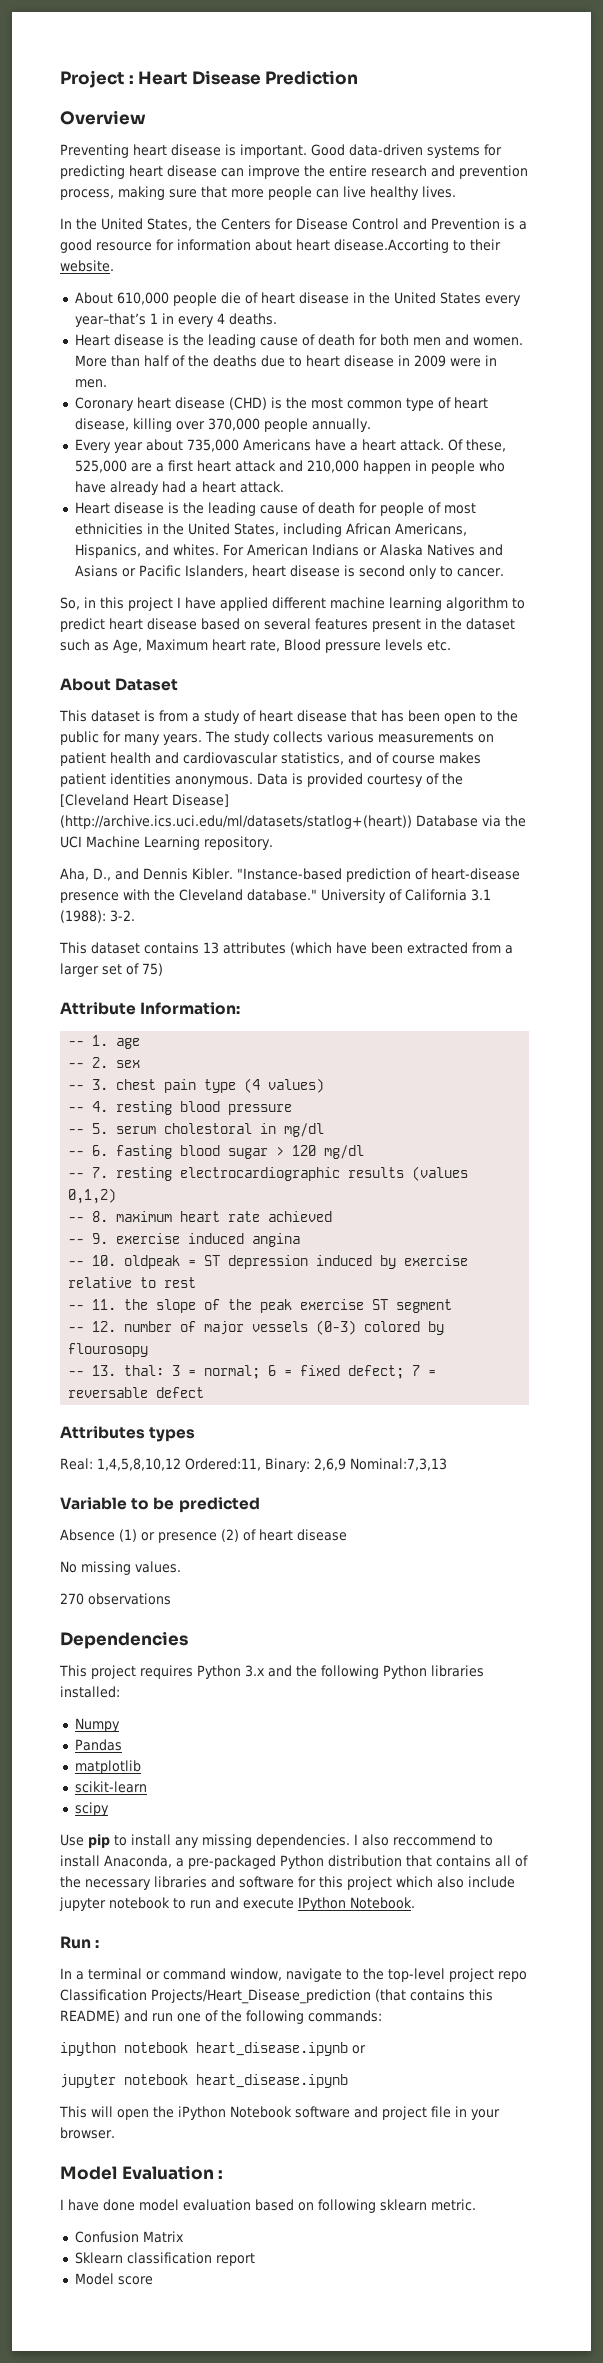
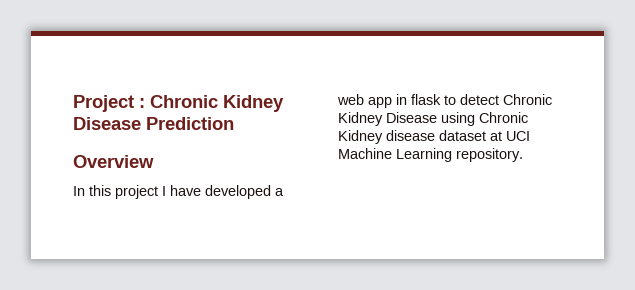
- Project : Heart Disease Prediction
+ Project : Chronic Kidney Disease Prediction
- Preventing heart disease is important. Good data-driven systems for predicting heart disease can improve the entire research and prevention process, making sure that more people can live healthy lives.
- In the United States, the Centers for Disease Control and Prevention is a good resource for information about heart disease.Accorting to their website.
- About 610,000 people die of heart disease in the United States every year–that’s 1 in every 4 deaths.
- Heart disease is the leading cause of death for both men and women. More than half of the deaths due to heart disease in 2009 were in men.
- Coronary heart disease (CHD) is the most common type of heart disease, killing over 370,000 people annually.
- Every year about 735,000 Americans have a heart attack. Of these, 525,000 are a first heart attack and 210,000 happen in people who have already had a heart attack.
- Heart disease is the leading cause of death for people of most ethnicities in the United States, including African Americans, Hispanics, and whites. For American Indians or Alaska Natives and Asians or Pacific Islanders, heart disease is second only to cancer.
- So, in this project I have applied different machine learning algorithm to predict heart disease based on several features present in the dataset such as Age, Maximum heart rate, Blood pressure levels etc.
- About Dataset
- This dataset is from a study of heart disease that has been open to the public for many years. The study collects various measurements on patient health and cardiovascular statistics, and of course makes patient identities anonymous. Data is provided courtesy of the [Cleveland Heart Disease] (http://archive.ics.uci.edu/ml/datasets/statlog+(heart)) Database via the UCI Machine Learning repository.
- Aha, D., and Dennis Kibler. "Instance-based prediction of heart-disease presence with the Cleveland database." University of California 3.1 (1988): 3-2.
- This dataset contains 13 attributes (which have been extracted from a larger set of 75)
- Attribute Information:
- -- 1. age
- -- 2. sex
- -- 3. chest pain type (4 values)
- -- 4. resting blood pressure
- -- 5. serum cholestoral in mg/dl
- -- 6. fasting blood sugar > 120 mg/dl
- -- 7. resting electrocardiographic results (values 0,1,2)
- -- 8. maximum heart rate achieved
- -- 9. exercise induced angina
- -- 10. oldpeak = ST depression induced by exercise relative to rest
- -- 11. the slope of the peak exercise ST segment
- -- 12. number of major vessels (0-3) colored by flourosopy
- -- 13. thal: 3 = normal; 6 = fixed defect; 7 = reversable defect
- Attributes types
- Real: 1,4,5,8,10,12 Ordered:11, Binary: 2,6,9 Nominal:7,3,13
- Variable to be predicted
- Absence (1) or presence (2) of heart disease
- No missing values.
- 270 observations
- Dependencies
- This project requires Python 3.x and the following Python libraries installed:
- Numpy
- Pandas
- matplotlib
- scikit-learn
- scipy
- Use pip to install any missing dependencies. I also reccommend to install Anaconda, a pre-packaged Python distribution that contains all of the necessary libraries and software for this project which also include jupyter notebook to run and execute IPython Notebook.
- Run :
- In a terminal or command window, navigate to the top-level project repo Classification Projects/Heart_Disease_prediction (that contains this README) and run one of the following commands:
- ipython notebook heart_disease.ipynb or
- jupyter notebook heart_disease.ipynb
- This will open the iPython Notebook software and project file in your browser.
- Model Evaluation :
- I have done model evaluation based on following sklearn metric.
- Confusion Matrix
- Sklearn classification report
- Model score
+ In this project I have developed a web app in flask to detect Chronic Kidney Disease using Chronic Kidney disease dataset at UCI Machine Learning repository.

